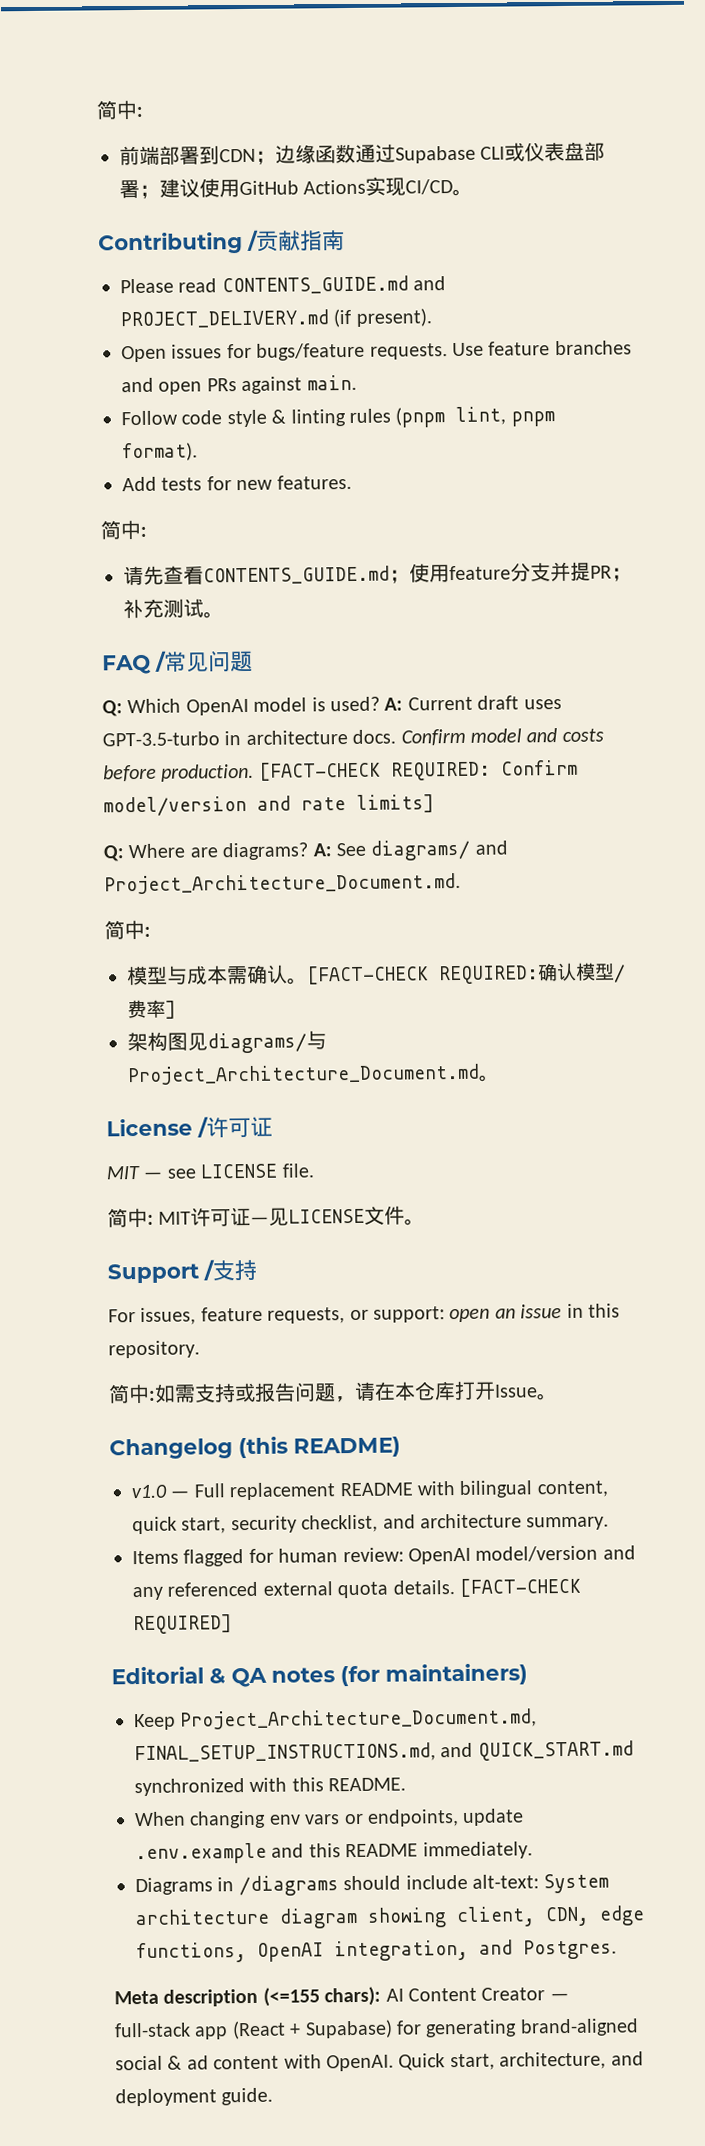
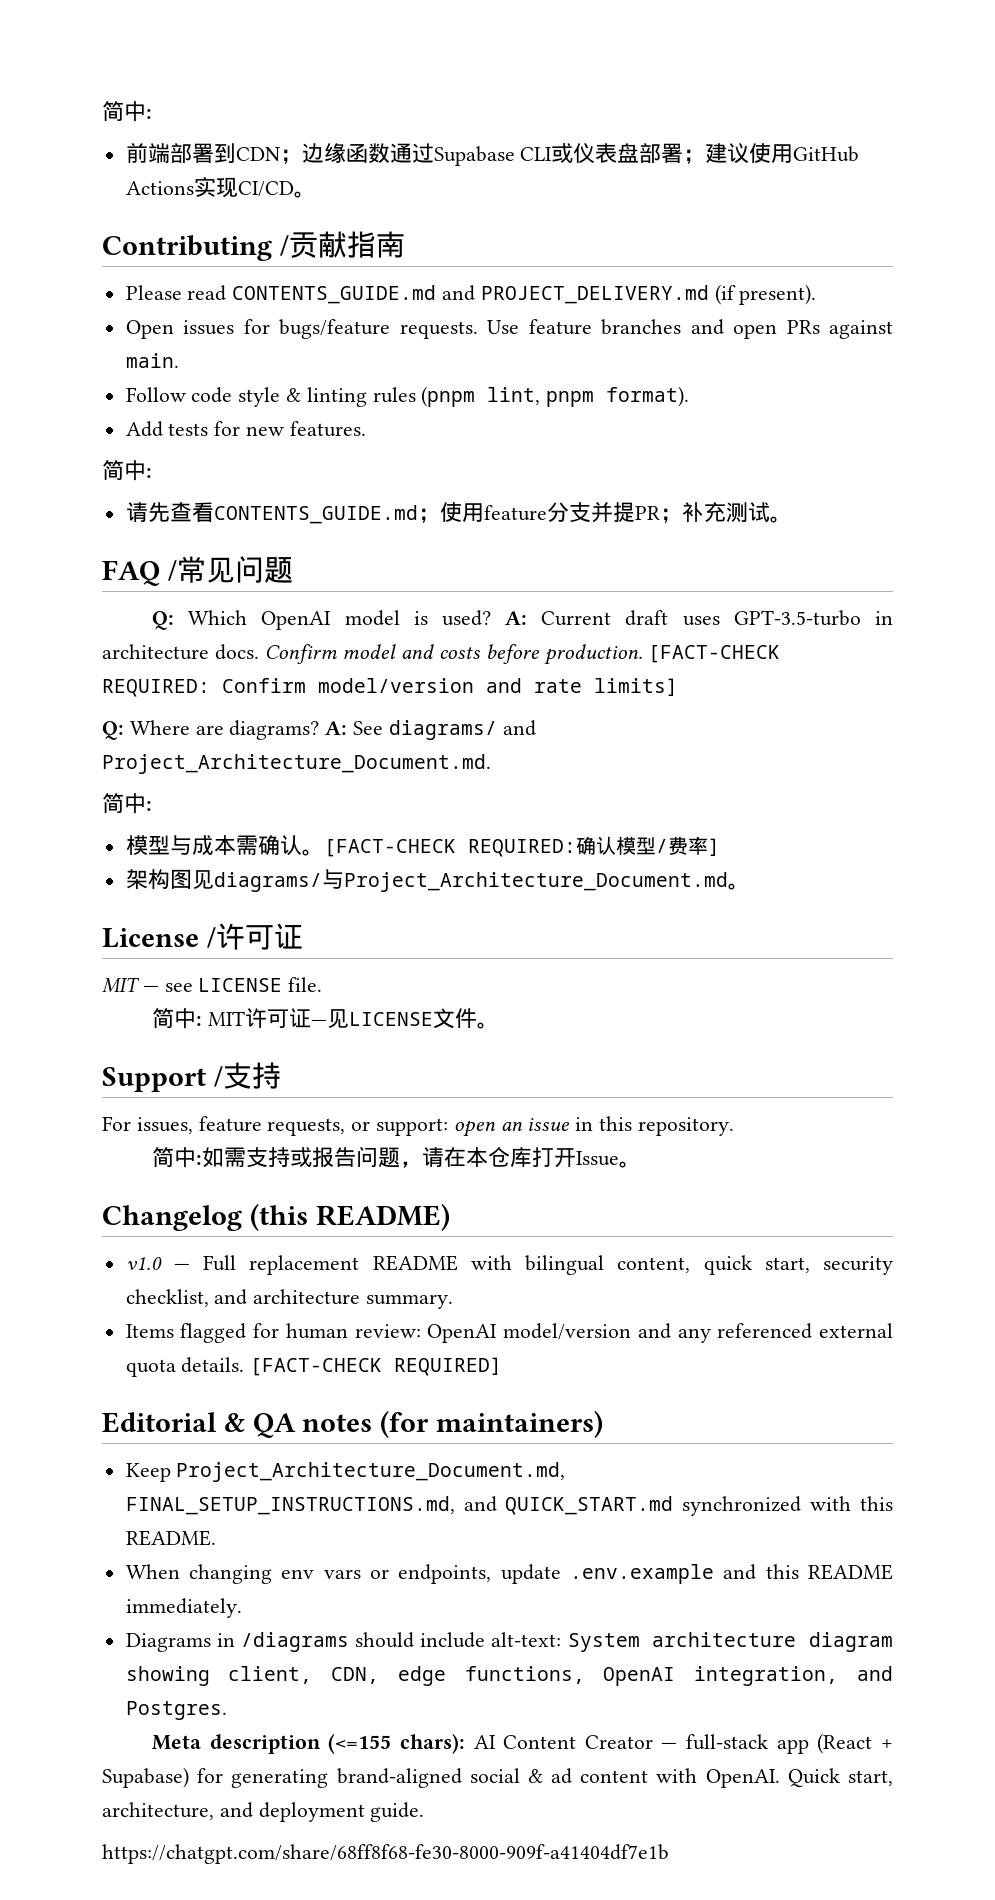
+ https://chatgpt.com/share/68ff8f68-fe30-8000-909f-a41404df7e1b

